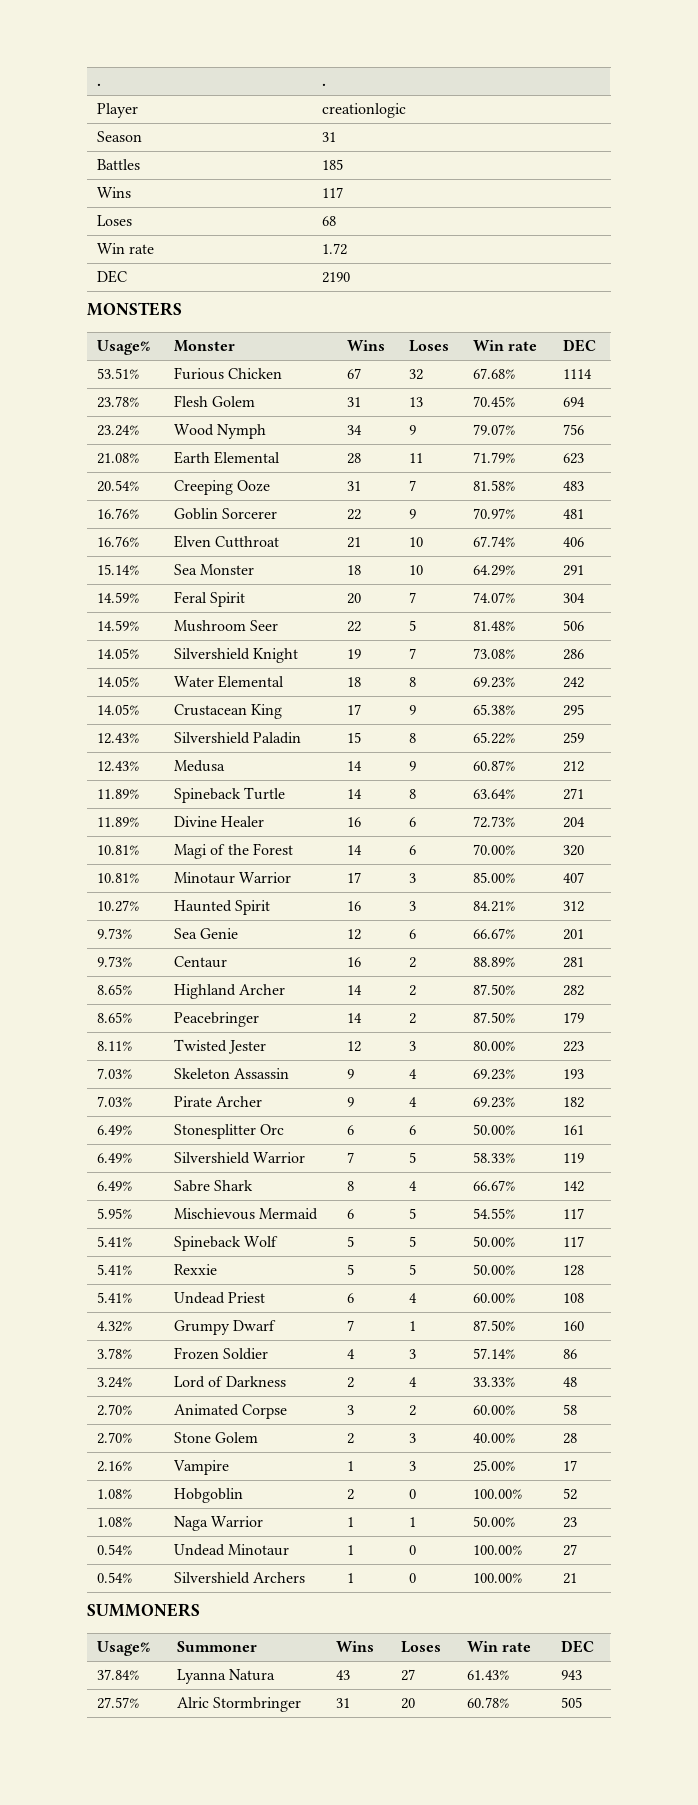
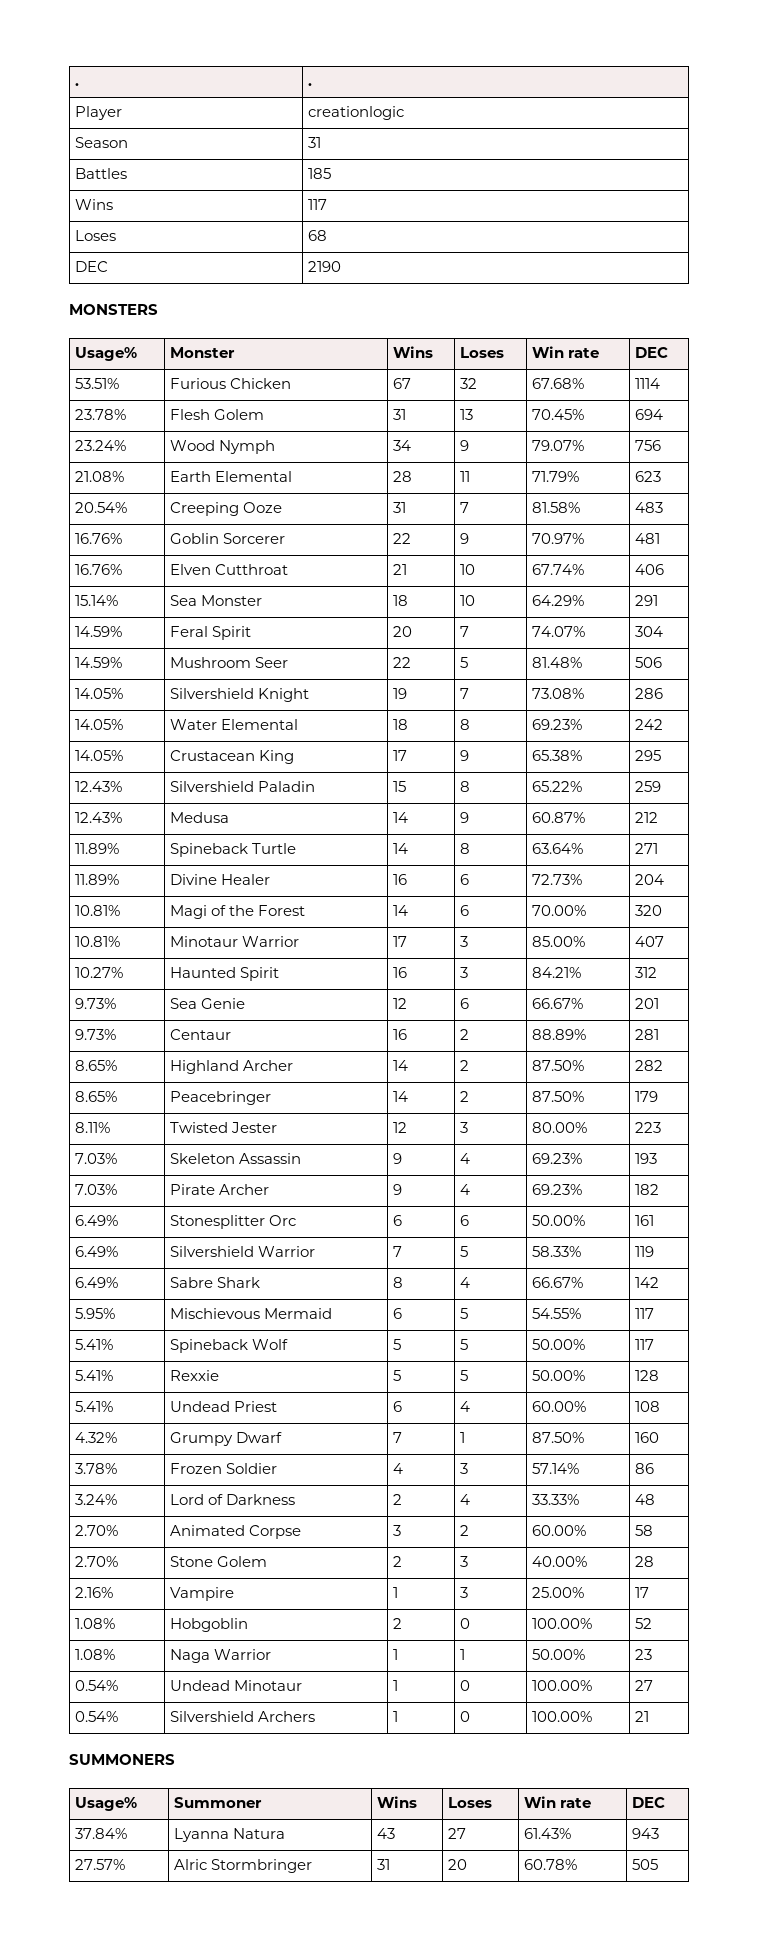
- Win rate | 1.72

